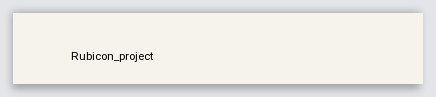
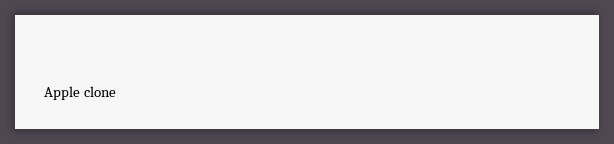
- Rubicon_project
+ Apple clone

